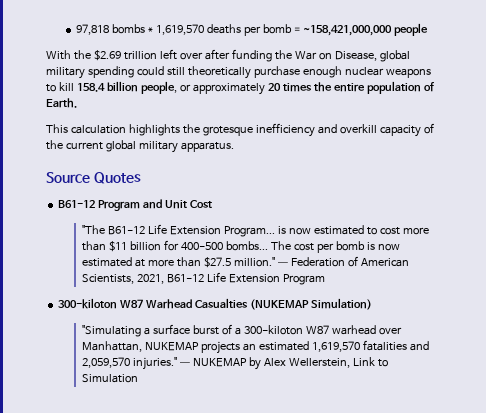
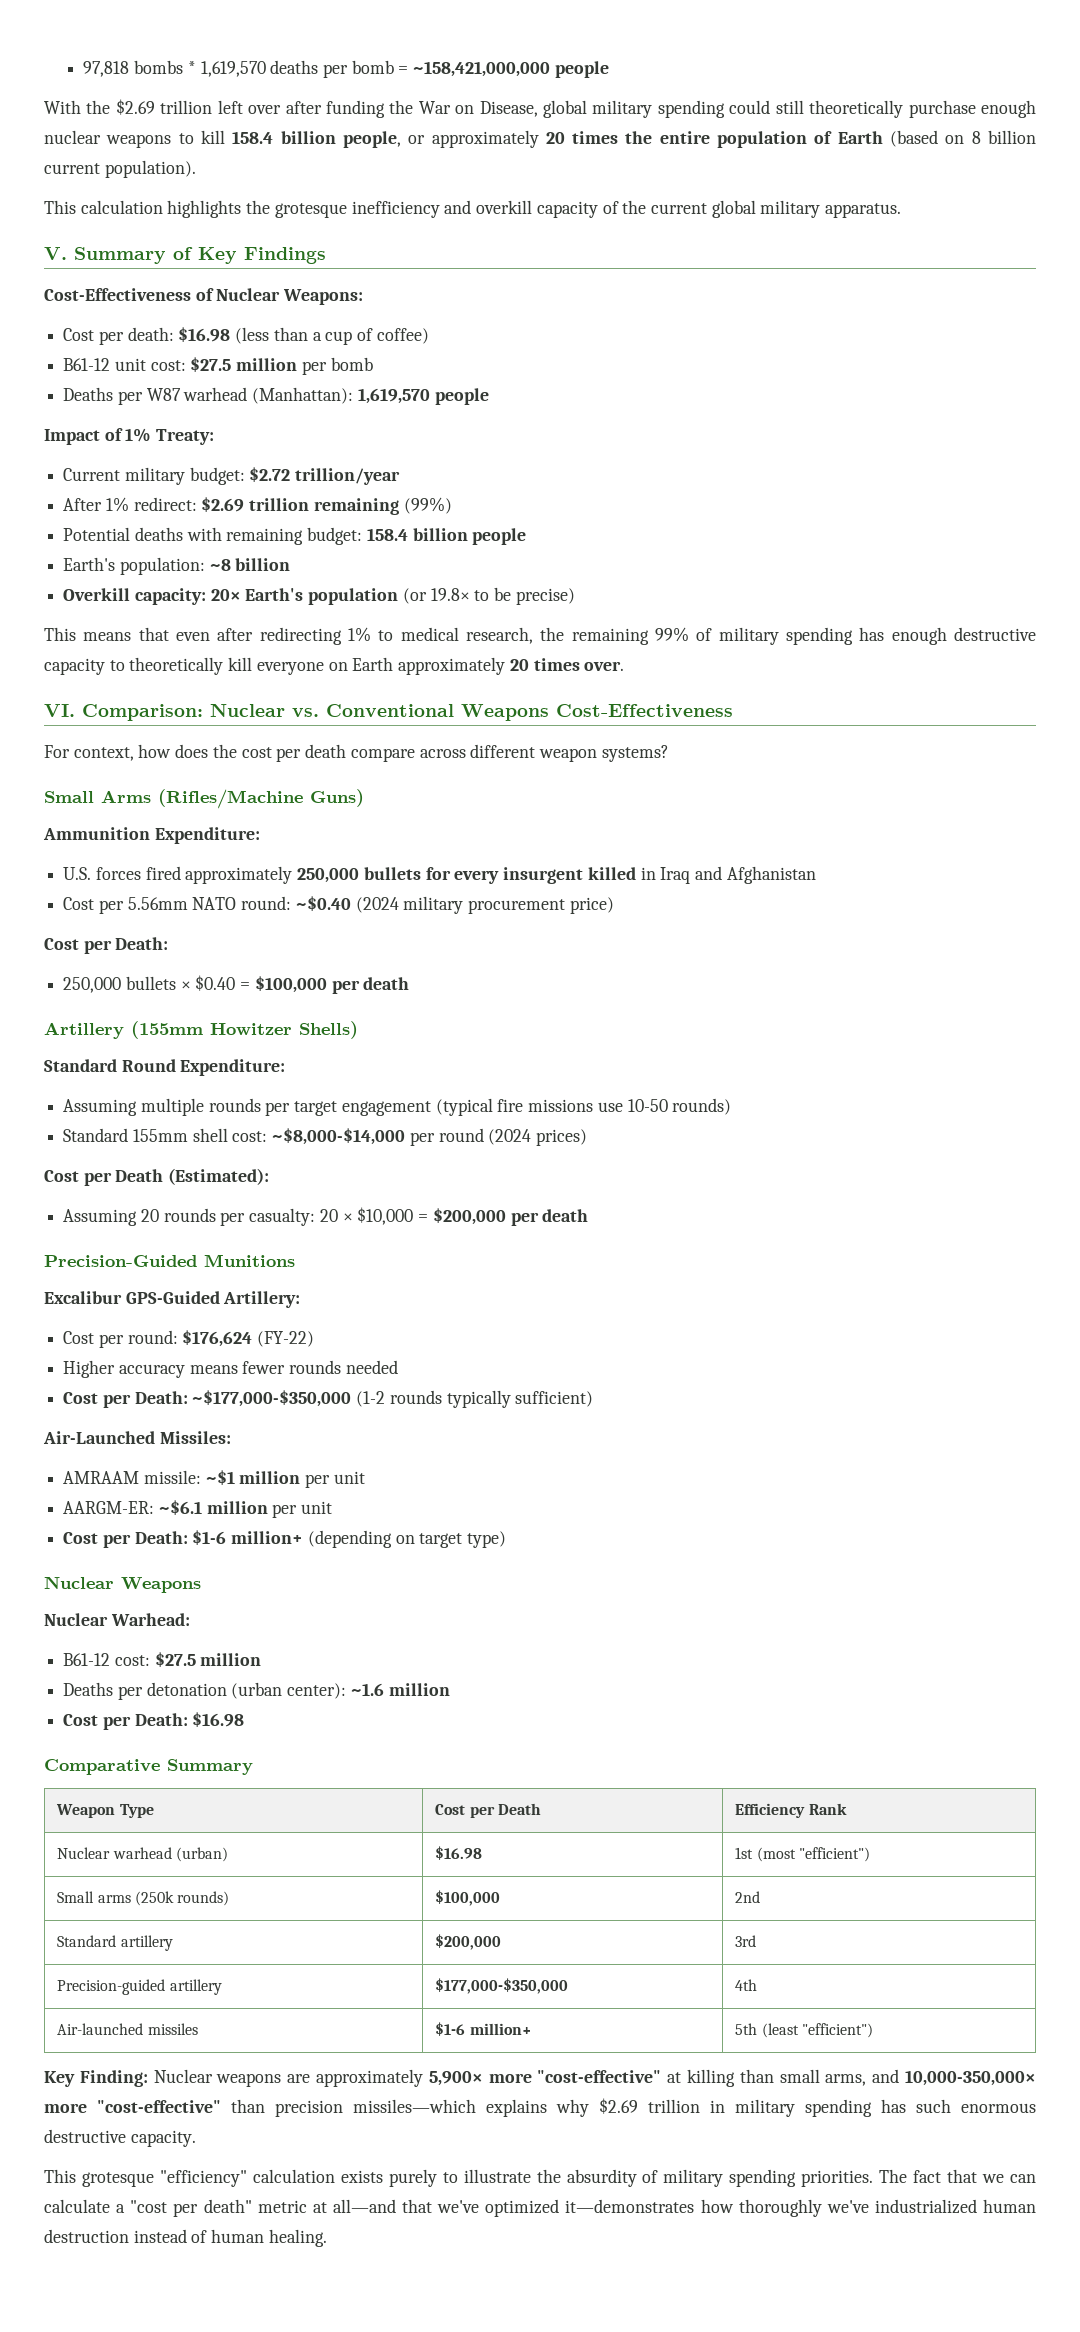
- With the $2.69 trillion left over after funding the War on Disease, global military spending could still theoretically purchase enough nuclear weapons to kill 158.4 billion people, or approximately 20 times the entire population of Earth.
+ With the $2.69 trillion left over after funding the War on Disease, global military spending could still theoretically purchase enough nuclear weapons to kill 158.4 billion people, or approximately 20 times the entire population of Earth (based on 8 billion current population).
- Source Quotes
- B61-12 Program and Unit Cost
- "The B61-12 Life Extension Program... is now estimated to cost more than $11 billion for 400-500 bombs... The cost per bomb is now estimated at more than $27.5 million." — Federation of American Scientists, 2021, B61-12 Life Extension Program
- 300-kiloton W87 Warhead Casualties (NUKEMAP Simulation)
- "Simulating a surface burst of a 300-kiloton W87 warhead over Manhattan, NUKEMAP projects an estimated 1,619,570 fatalities and 2,059,570 injuries." — NUKEMAP by Alex Wellerstein, Link to Simulation
+ V. Summary of Key Findings
+ Cost-Effectiveness of Nuclear Weapons:
+ Cost per death: $16.98 (less than a cup of coffee)
+ B61-12 unit cost: $27.5 million per bomb
+ Deaths per W87 warhead (Manhattan): 1,619,570 people
+ Impact of 1% Treaty:
+ Current military budget: $2.72 trillion/year
+ After 1% redirect: $2.69 trillion remaining (99%)
+ Potential deaths with remaining budget: 158.4 billion people
+ Earth's population: ~8 billion
+ Overkill capacity: 20× Earth's population (or 19.8× to be precise)
+ This means that even after redirecting 1% to medical research, the remaining 99% of military spending has enough destructive capacity to theoretically kill everyone on Earth approximately 20 times over.
+ VI. Comparison: Nuclear vs. Conventional Weapons Cost-Effectiveness
+ For context, how does the cost per death compare across different weapon systems?
+ Small Arms (Rifles/Machine Guns)
+ Ammunition Expenditure:
+ U.S. forces fired approximately 250,000 bullets for every insurgent killed in Iraq and Afghanistan
+ Cost per 5.56mm NATO round: ~$0.40 (2024 military procurement price)
+ Cost per Death:
+ 250,000 bullets × $0.40 = $100,000 per death
+ Artillery (155mm Howitzer Shells)
+ Standard Round Expenditure:
+ Assuming multiple rounds per target engagement (typical fire missions use 10-50 rounds)
+ Standard 155mm shell cost: ~$8,000-$14,000 per round (2024 prices)
+ Cost per Death (Estimated):
+ Assuming 20 rounds per casualty: 20 × $10,000 = $200,000 per death
+ Precision-Guided Munitions
+ Excalibur GPS-Guided Artillery:
+ Cost per round: $176,624 (FY-22)
+ Higher accuracy means fewer rounds needed
+ Cost per Death: ~$177,000-$350,000 (1-2 rounds typically sufficient)
+ Air-Launched Missiles:
+ AMRAAM missile: ~$1 million per unit
+ AARGM-ER: ~$6.1 million per unit
+ Cost per Death: $1-6 million+ (depending on target type)
+ Nuclear Weapons
+ Nuclear Warhead:
+ B61-12 cost: $27.5 million
+ Deaths per detonation (urban center): ~1.6 million
+ Cost per Death: $16.98
+ Comparative Summary
+ Weapon Type | Cost per Death | Efficiency Rank
+ Nuclear warhead (urban) | $16.98 | 1st (most "efficient")
+ Small arms (250k rounds) | $100,000 | 2nd
+ Standard artillery | $200,000 | 3rd
+ Precision-guided artillery | $177,000-$350,000 | 4th
+ Air-launched missiles | $1-6 million+ | 5th (least "efficient")
+ Key Finding: Nuclear weapons are approximately 5,900× more "cost-effective" at killing than small arms, and 10,000-350,000× more "cost-effective" than precision missiles—which explains why $2.69 trillion in military spending has such enormous destructive capacity.
+ This grotesque "efficiency" calculation exists purely to illustrate the absurdity of military spending priorities. The fact that we can calculate a "cost per death" metric at all—and that we've optimized it—demonstrates how thoroughly we've industrialized human destruction instead of human healing.

